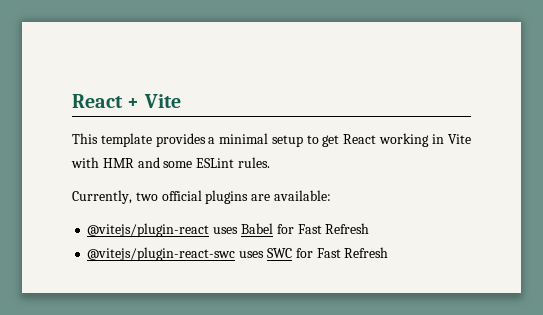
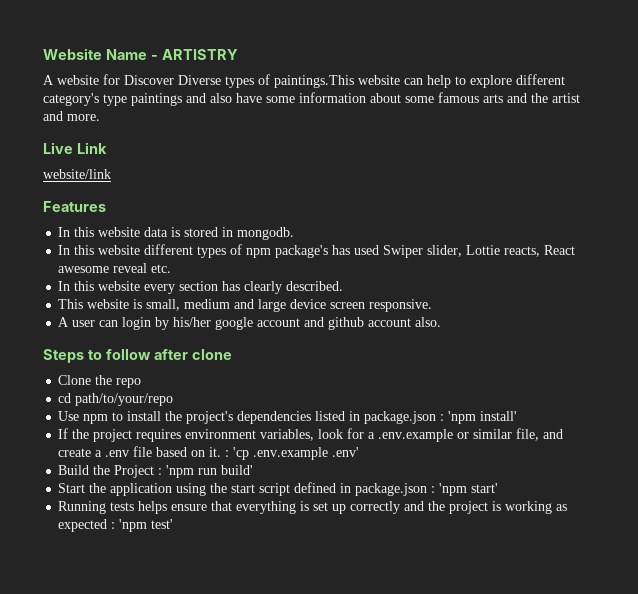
- React + Vite
- This template provides a minimal setup to get React working in Vite with HMR and some ESLint rules.
- Currently, two official plugins are available:
- @vitejs/plugin-react uses Babel for Fast Refresh
- @vitejs/plugin-react-swc uses SWC for Fast Refresh
+ Website Name - ARTISTRY
+ A website for Discover Diverse types of paintings.This website can help to explore different category's type paintings and also have some information about some famous arts and the artist and more.
+ Live Link
+ website/link
+ Features
+ In this website data is stored in mongodb.
+ In this website different types of npm package's has used Swiper slider, Lottie reacts, React awesome reveal etc.
+ In this website every section has clearly described.
+ This website is small, medium and large device screen responsive.
+ A user can login by his/her google account and github account also.
+ Steps to follow after clone
+ Clone the repo
+ cd path/to/your/repo
+ Use npm to install the project's dependencies listed in package.json : 'npm install'
+ If the project requires environment variables, look for a .env.example or similar file, and create a .env file based on it. : 'cp .env.example .env'
+ Build the Project : 'npm run build'
+ Start the application using the start script defined in package.json : 'npm start'
+ Running tests helps ensure that everything is set up correctly and the project is working as expected : 'npm test'

